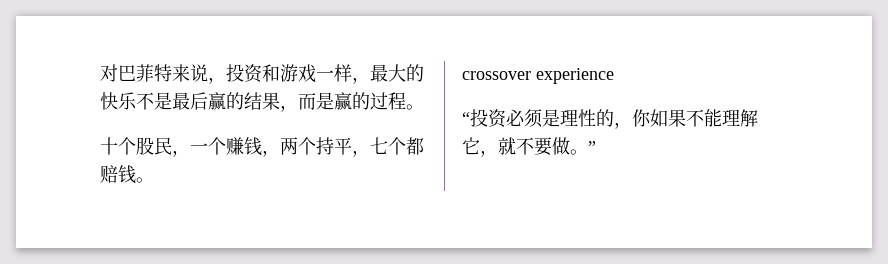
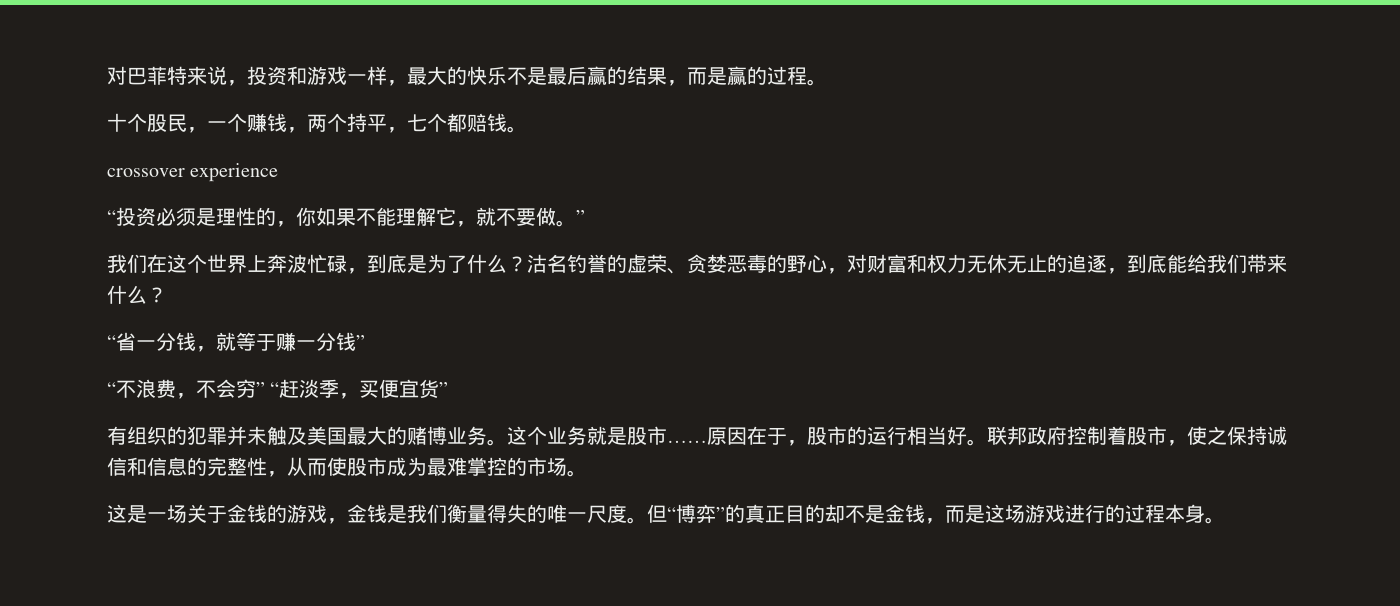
+ 我们在这个世界上奔波忙碌，到底是为了什么？沽名钓誉的虚荣、贪婪恶毒的野心，对财富和权力无休无止的追逐，到底能给我们带来什么？
+ “省一分钱，就等于赚一分钱”
+ “不浪费，不会穷” “赶淡季，买便宜货”
+ 有组织的犯罪并未触及美国最大的赌博业务。这个业务就是股市……原因在于，股市的运行相当好。联邦政府控制着股市，使之保持诚信和信息的完整性，从而使股市成为最难掌控的市场。
+ 这是一场关于金钱的游戏，金钱是我们衡量得失的唯一尺度。但“博弈”的真正目的却不是金钱，而是这场游戏进行的过程本身。

